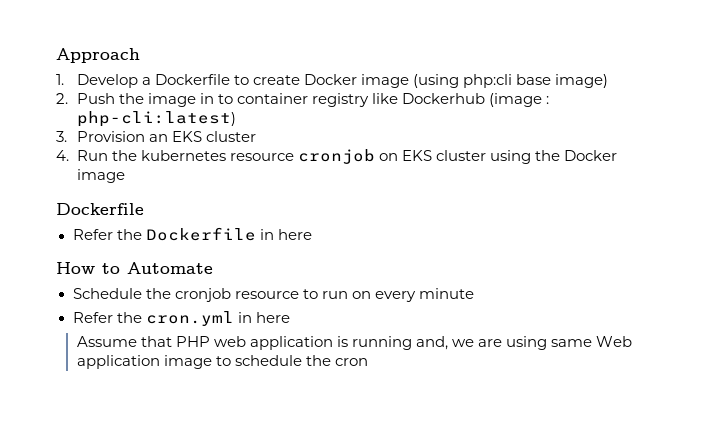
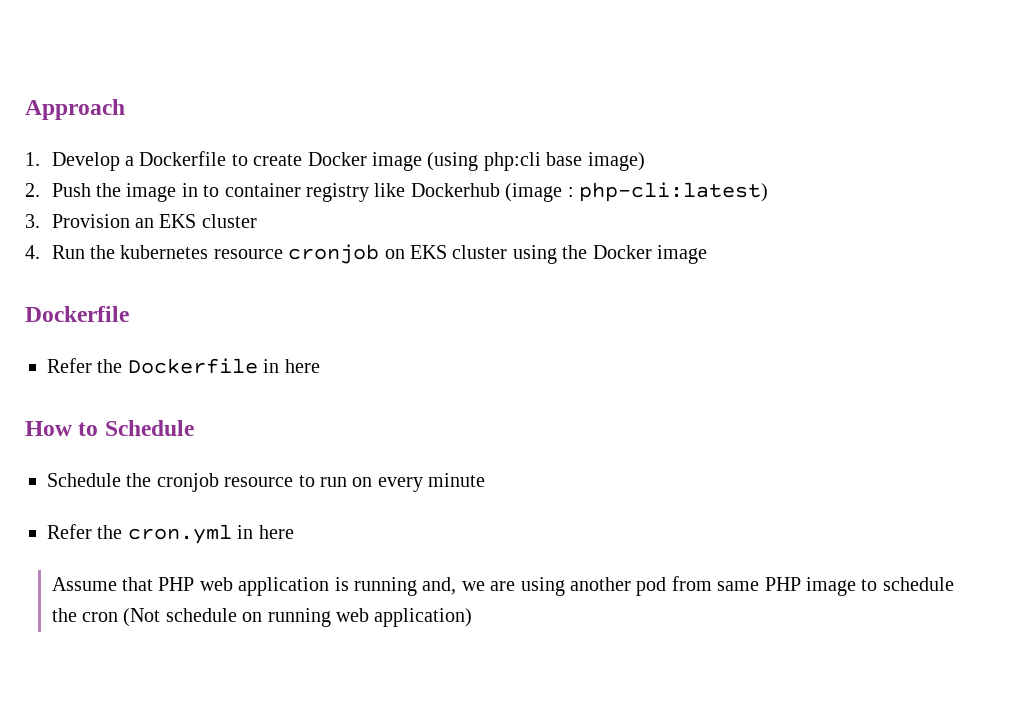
- How to Automate
+ How to Schedule
- Assume that PHP web application is running and, we are using same Web application image to schedule the cron
+ Assume that PHP web application is running and, we are using another pod from same PHP image to schedule the cron (Not schedule on running web application)

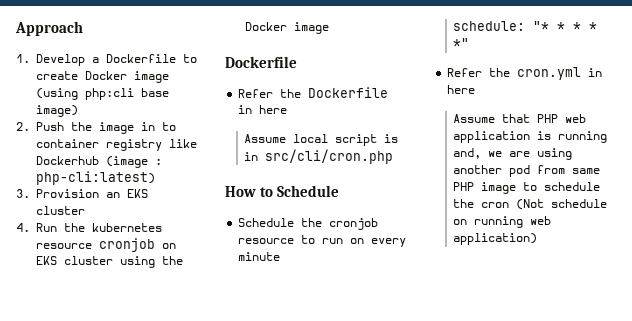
+ Assume local script is in src/cli/cron.php
+ schedule: "* * * * *"

